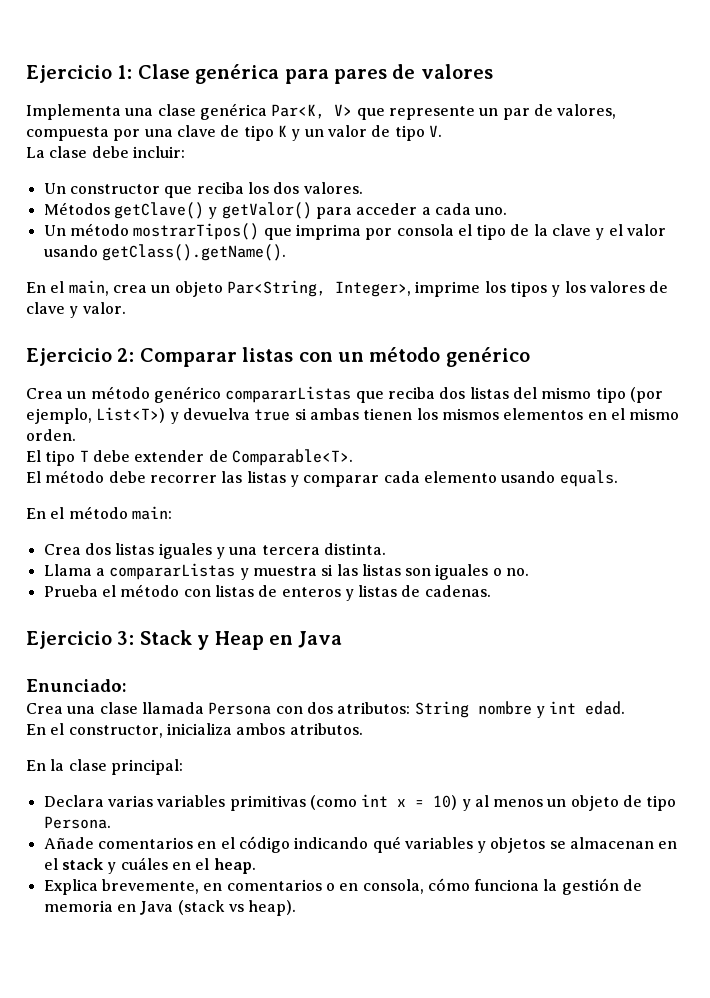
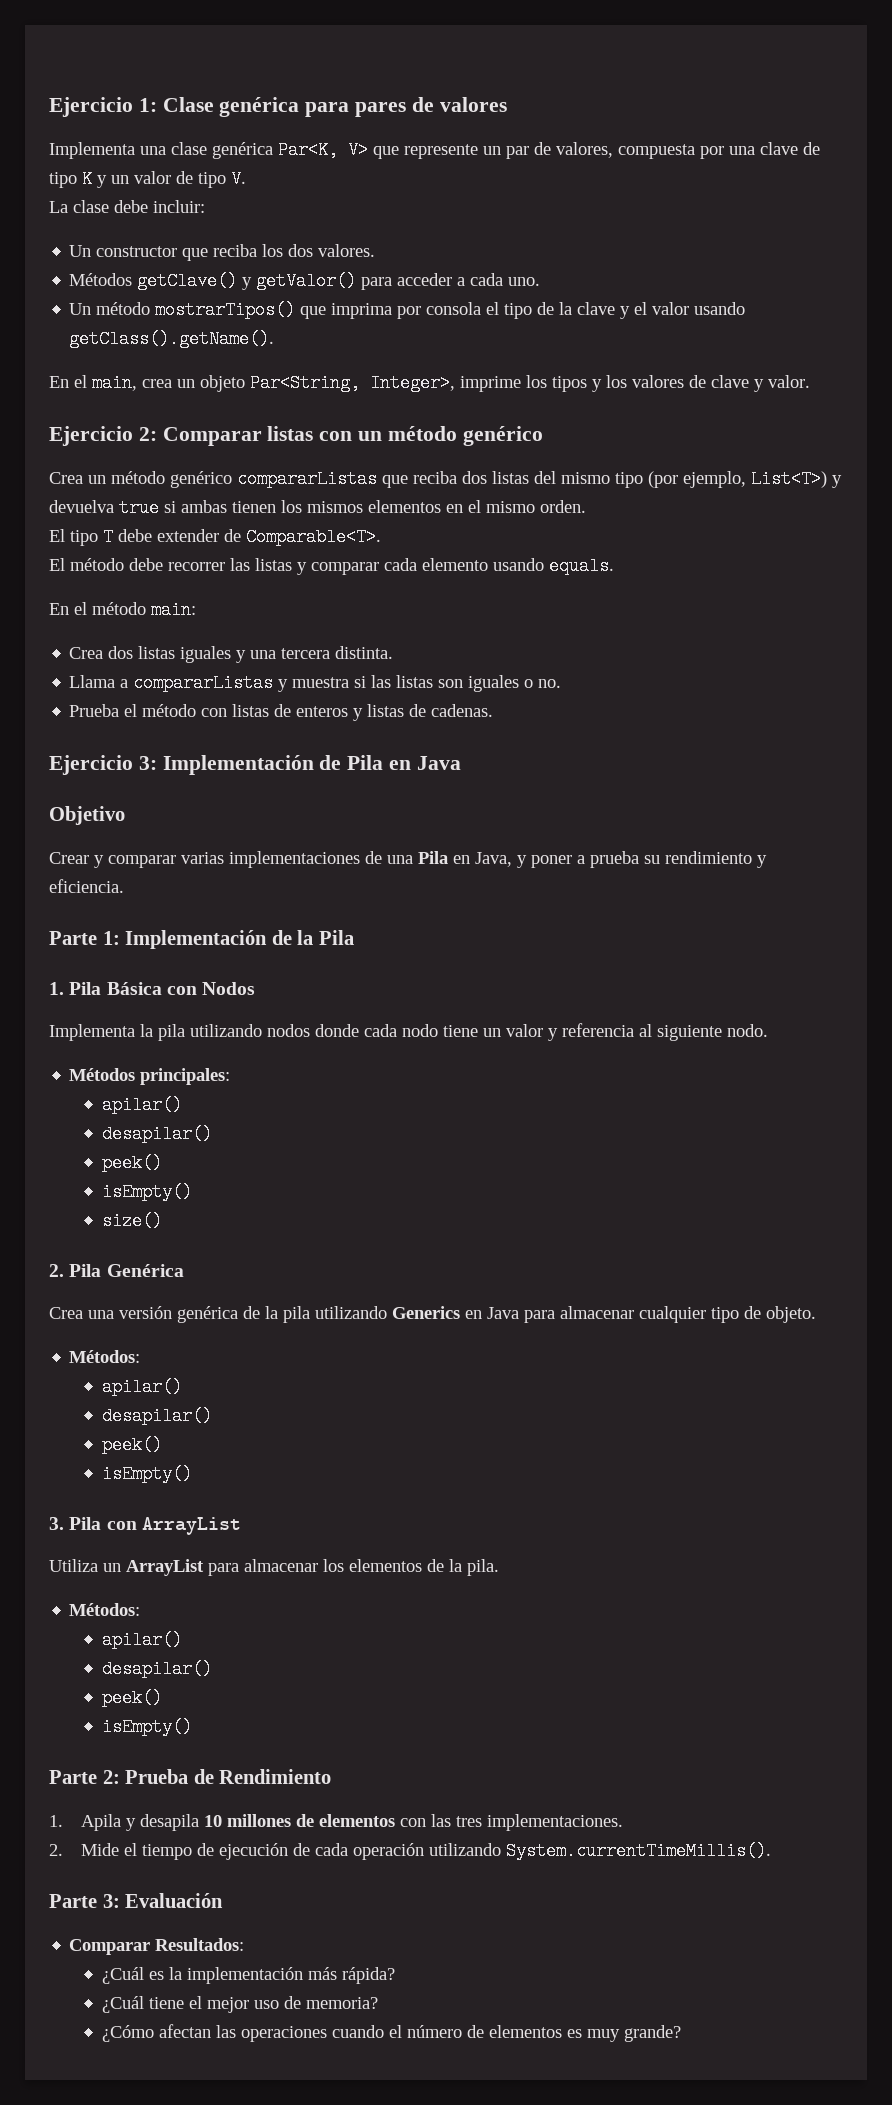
- Ejercicio 3: Stack y Heap en Java
+ Ejercicio 3: Implementación de Pila en Java
- Enunciado:
- Crea una clase llamada Persona con dos atributos: String nombre y int edad.
- En el constructor, inicializa ambos atributos.
- En la clase principal:
- Declara varias variables primitivas (como int x = 10) y al menos un objeto de tipo Persona.
- Añade comentarios en el código indicando qué variables y objetos se almacenan en el stack y cuáles en el heap.
- Explica brevemente, en comentarios o en consola, cómo funciona la gestión de memoria en Java (stack vs heap).
+ Objetivo
+ Crear y comparar varias implementaciones de una Pila en Java, y poner a prueba su rendimiento y eficiencia.
+ Parte 1: Implementación de la Pila
+ 1. Pila Básica con Nodos
+ Implementa la pila utilizando nodos donde cada nodo tiene un valor y referencia al siguiente nodo.
+ Métodos principales:
+ apilar()
+ desapilar()
+ peek()
+ isEmpty()
+ size()
+ 2. Pila Genérica
+ Crea una versión genérica de la pila utilizando Generics en Java para almacenar cualquier tipo de objeto.
+ Métodos:
+ apilar()
+ desapilar()
+ peek()
+ isEmpty()
+ 3. Pila con ArrayList
+ Utiliza un ArrayList para almacenar los elementos de la pila.
+ Métodos:
+ apilar()
+ desapilar()
+ peek()
+ isEmpty()
+ Parte 2: Prueba de Rendimiento
+ 1. Apila y desapila 10 millones de elementos con las tres implementaciones.
+ 2. Mide el tiempo de ejecución de cada operación utilizando System.currentTimeMillis().
+ Parte 3: Evaluación
+ Comparar Resultados:
+ ¿Cuál es la implementación más rápida?
+ ¿Cuál tiene el mejor uso de memoria?
+ ¿Cómo afectan las operaciones cuando el número de elementos es muy grande?

